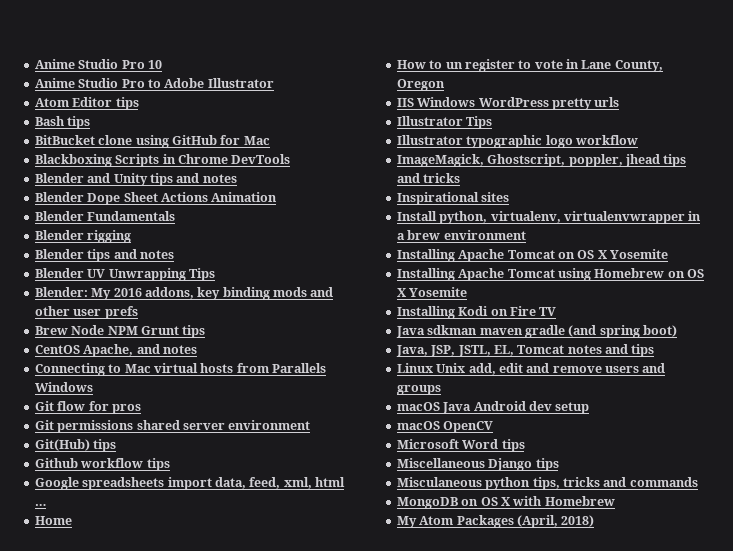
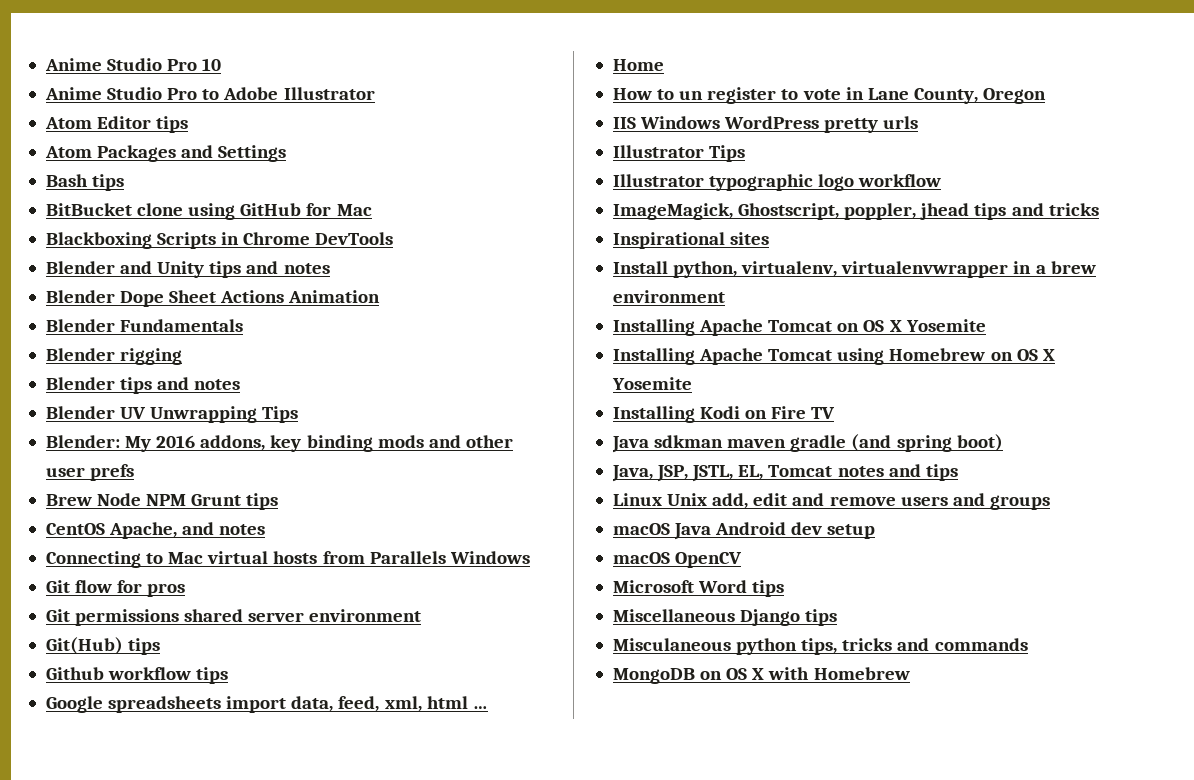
+ Atom Packages and Settings
- My Atom Packages (April, 2018)

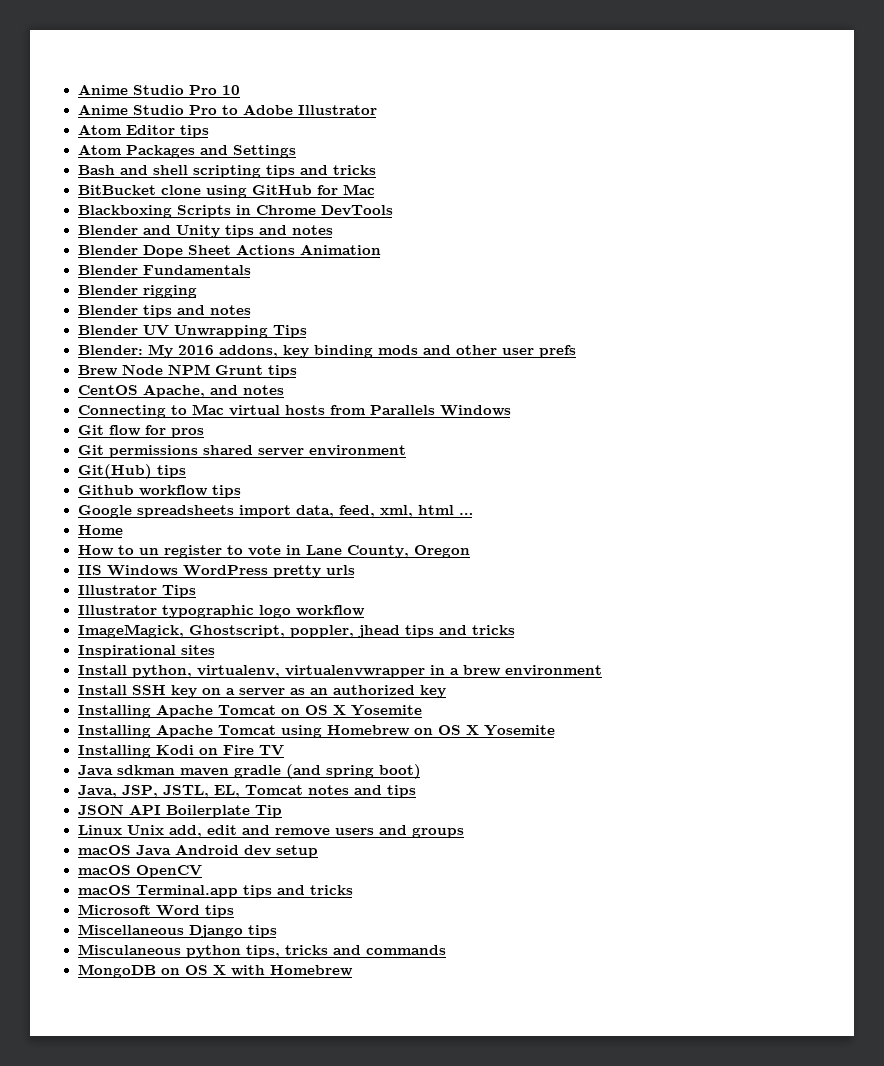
- Bash tips
+ Bash and shell scripting tips and tricks
+ Install SSH key on a server as an authorized key
+ JSON API Boilerplate Tip
+ macOS Terminal.app tips and tricks

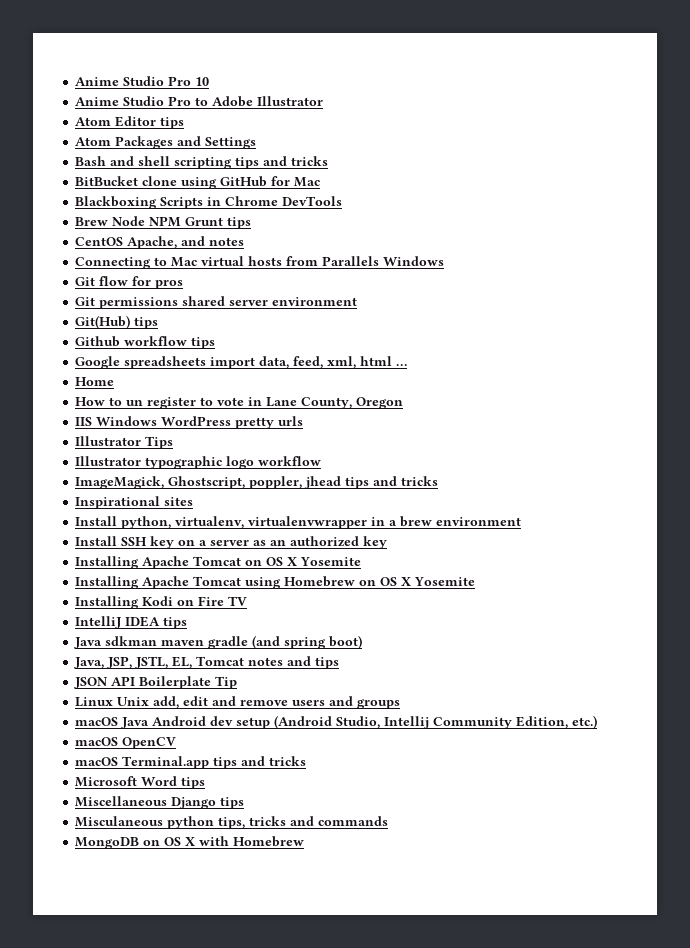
- Blender and Unity tips and notes
- Blender Dope Sheet Actions Animation
- Blender Fundamentals
- Blender rigging
- Blender tips and notes
- Blender UV Unwrapping Tips
- Blender: My 2016 addons, key binding mods and other user prefs
+ IntelliJ IDEA tips
- macOS Java Android dev setup
+ macOS Java Android dev setup (Android Studio, Intellij Community Edition, etc.)

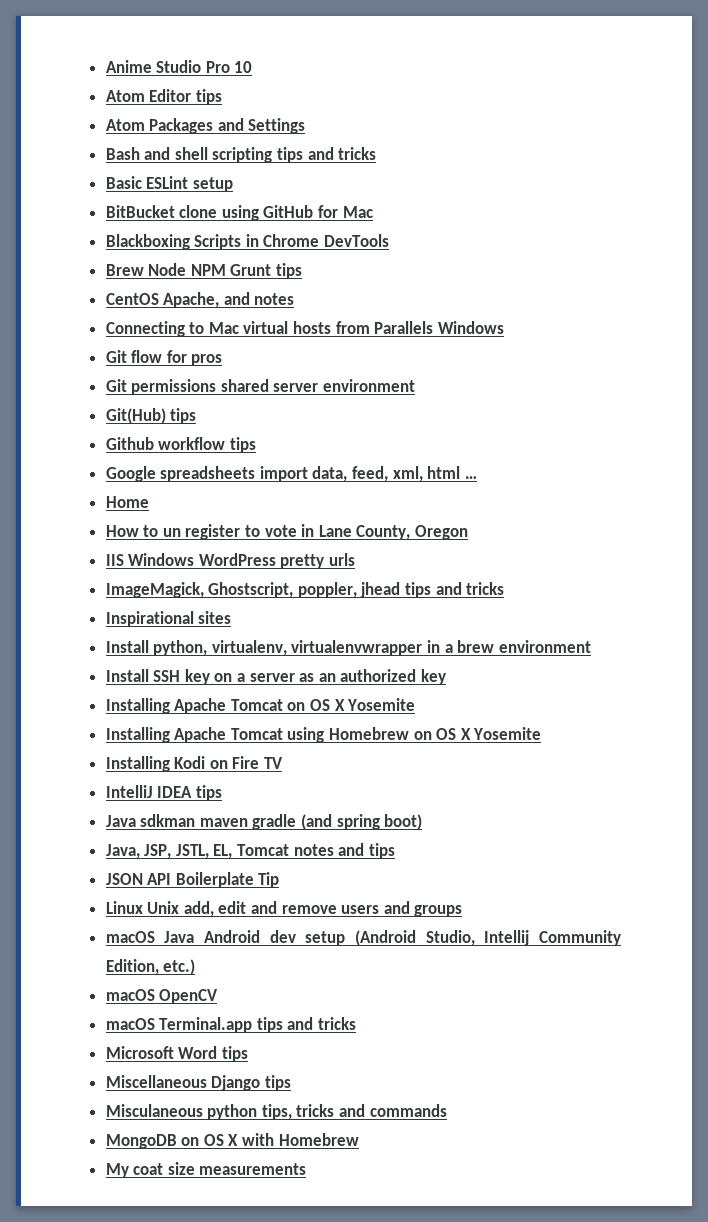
- Anime Studio Pro to Adobe Illustrator
+ Basic ESLint setup
- Illustrator Tips
- Illustrator typographic logo workflow
+ My coat size measurements

